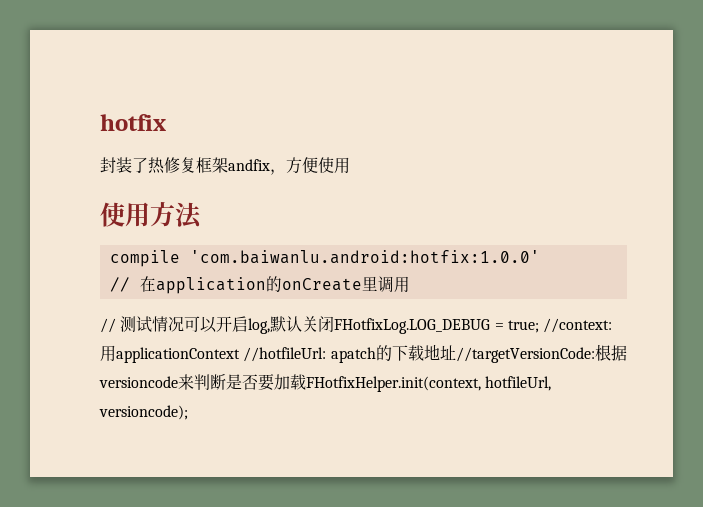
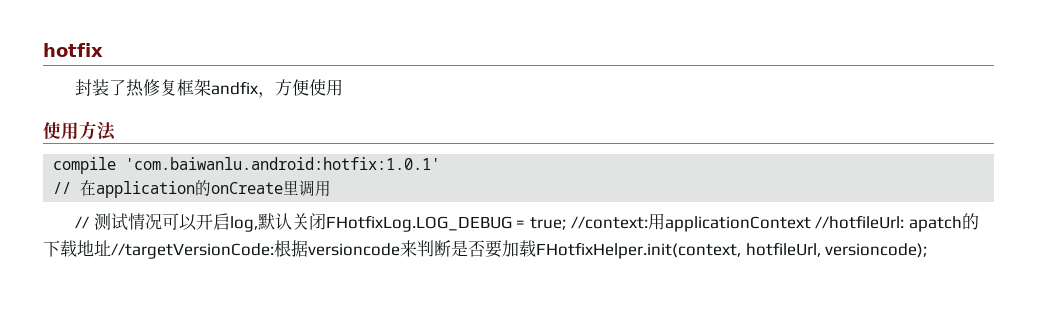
- compile 'com.baiwanlu.android:hotfix:1.0.0'
+ compile 'com.baiwanlu.android:hotfix:1.0.1'

